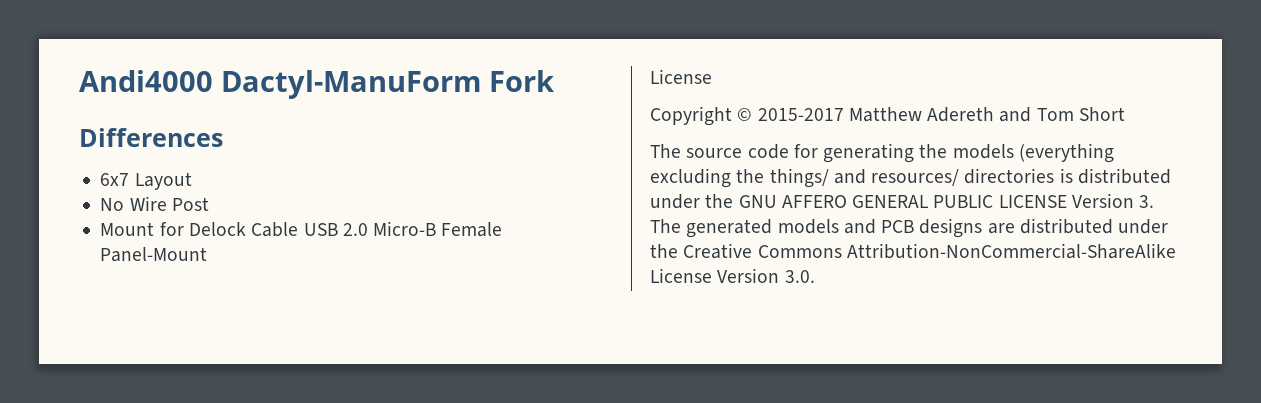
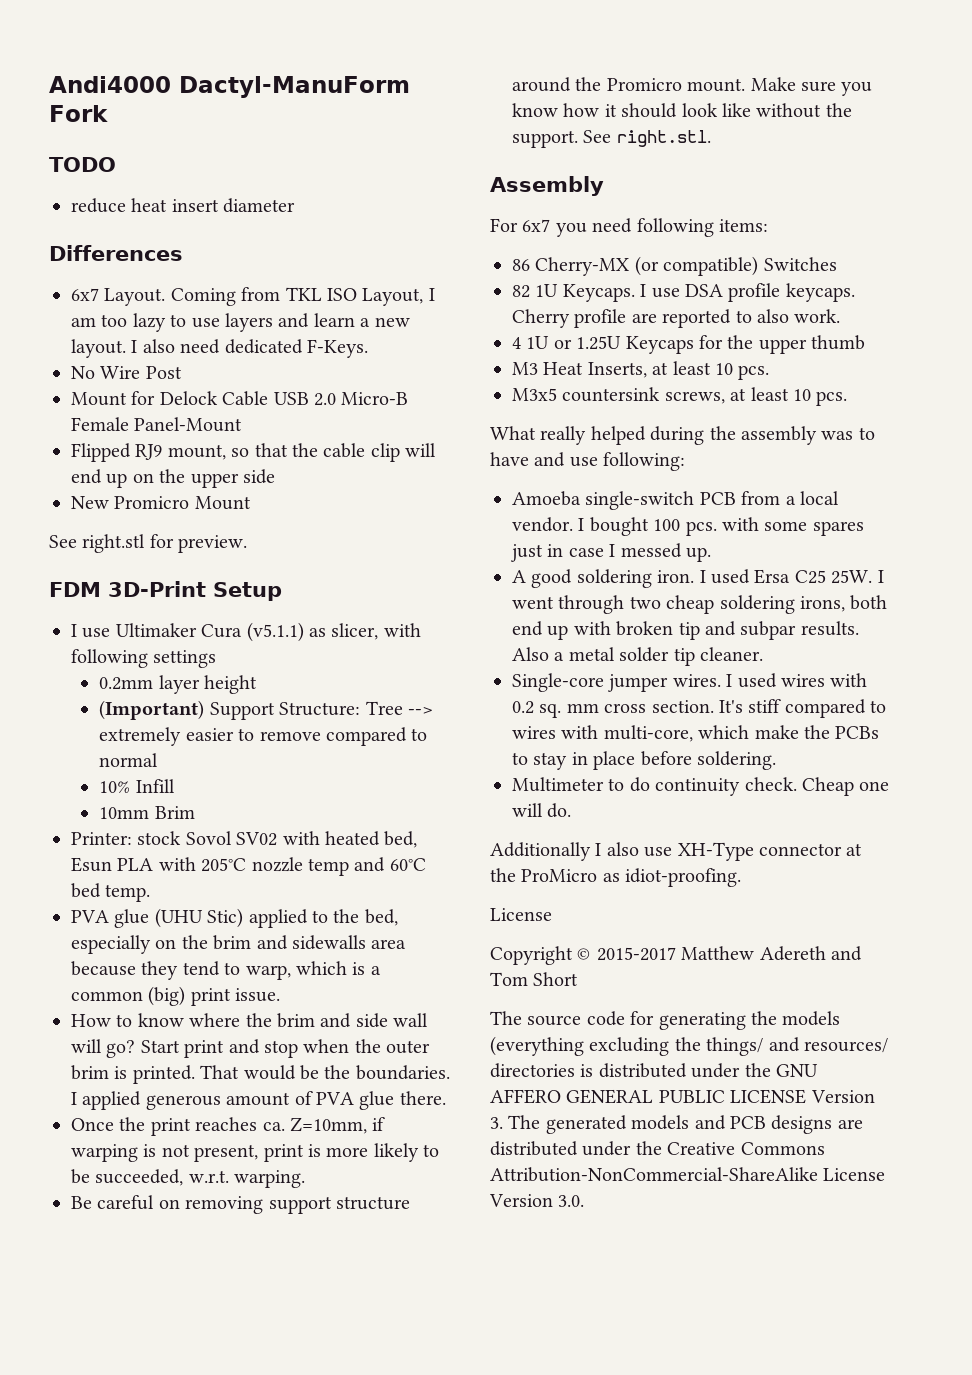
+ TODO
+ reduce heat insert diameter
  Differences
- 6x7 Layout
+ 6x7 Layout. Coming from TKL ISO Layout, I am too lazy to use layers and learn a new layout. I also need dedicated F-Keys.
+ Flipped RJ9 mount, so that the cable clip will end up on the upper side
+ New Promicro Mount
+ See right.stl for preview.
+ FDM 3D-Print Setup
+ I use Ultimaker Cura (v5.1.1) as slicer, with following settings
+ 0.2mm layer height
+ (Important) Support Structure: Tree --> extremely easier to remove compared to normal
+ 10% Infill
+ 10mm Brim
+ Printer: stock Sovol SV02 with heated bed, Esun PLA with 205°C nozzle temp and 60°C bed temp.
+ PVA glue (UHU Stic) applied to the bed, especially on the brim and sidewalls area because they tend to warp, which is a common (big) print issue.
+ How to know where the brim and side wall will go? Start print and stop when the outer brim is printed. That would be the boundaries. I applied generous amount of PVA glue there.
+ Once the print reaches ca. Z=10mm, if warping is not present, print is more likely to be succeeded, w.r.t. warping.
+ Be careful on removing support structure around the Promicro mount. Make sure you know how it should look like without the support. See right.stl.
+ Assembly
+ For 6x7 you need following items:
+ 86 Cherry-MX (or compatible) Switches
+ 82 1U Keycaps. I use DSA profile keycaps. Cherry profile are reported to also work.
+ 4 1U or 1.25U Keycaps for the upper thumb
+ M3 Heat Inserts, at least 10 pcs.
+ M3x5 countersink screws, at least 10 pcs.
+ What really helped during the assembly was to have and use following:
+ Amoeba single-switch PCB from a local vendor. I bought 100 pcs. with some spares just in case I messed up.
+ A good soldering iron. I used Ersa C25 25W. I went through two cheap soldering irons, both end up with broken tip and subpar results. Also a metal solder tip cleaner.
+ Single-core jumper wires. I used wires with 0.2 sq. mm cross section. It's stiff compared to wires with multi-core, which make the PCBs to stay in place before soldering.
+ Multimeter to do continuity check. Cheap one will do.
+ Additionally I also use XH-Type connector at the ProMicro as idiot-proofing.

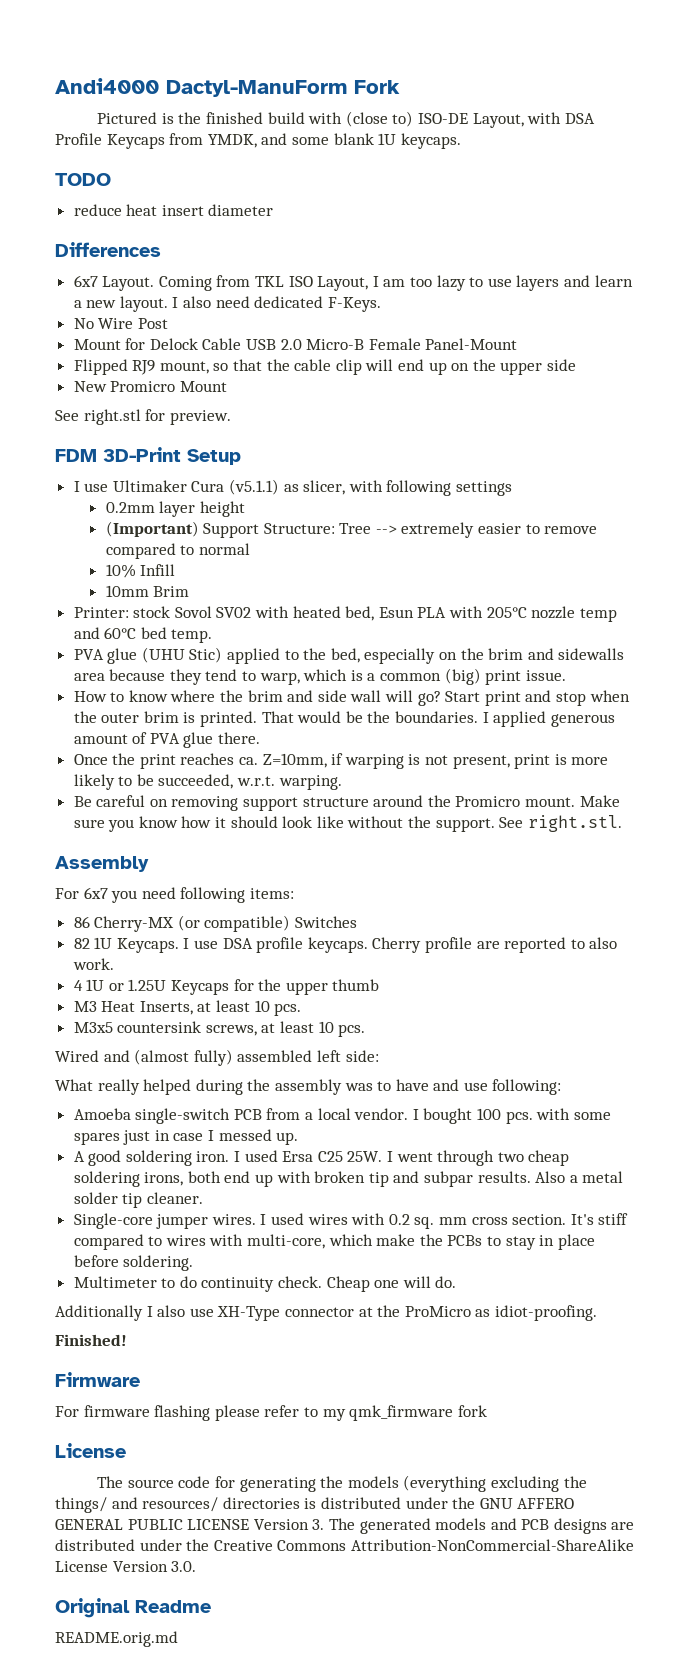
+ Pictured is the finished build with (close to) ISO-DE Layout, with DSA Profile Keycaps from YMDK, and some blank 1U keycaps.
+ Wired and (almost fully) assembled left side:
  Additionally I also use XH-Type connector at the ProMicro as idiot-proofing.
+ Finished!
+ Firmware
+ For firmware flashing please refer to my qmk_firmware fork
  License
- Copyright © 2015-2017 Matthew Adereth and Tom Short
+ Original Readme
+ README.orig.md

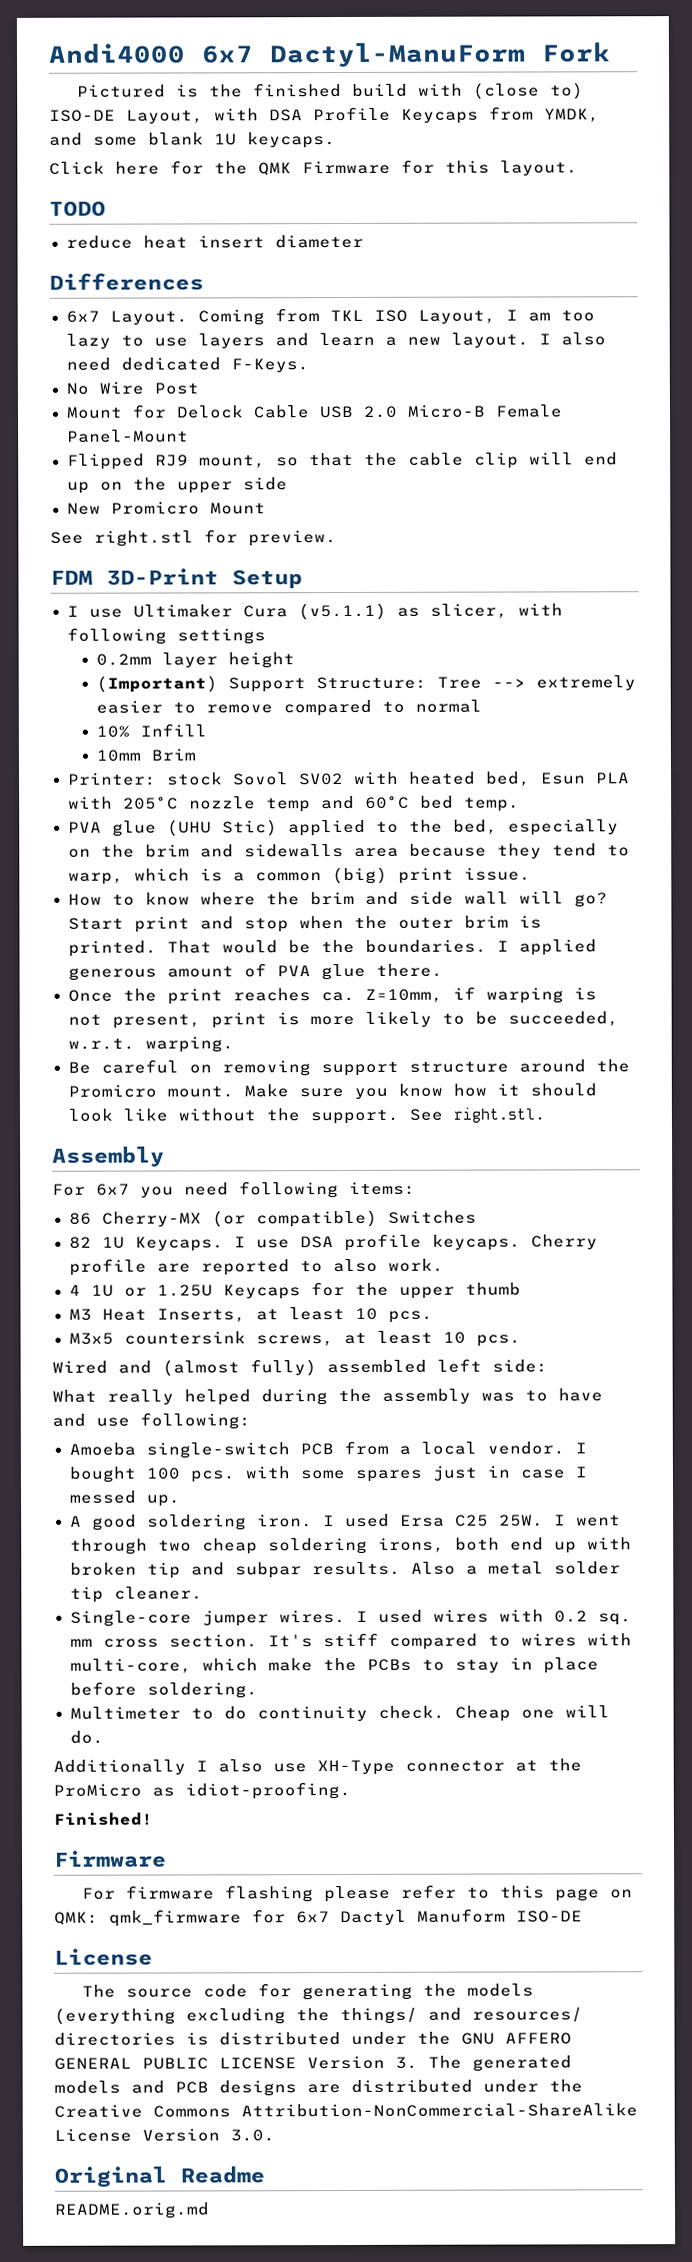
- Andi4000 Dactyl-ManuForm Fork
+ Andi4000 6x7 Dactyl-ManuForm Fork
+ Click here for the QMK Firmware for this layout.
- For firmware flashing please refer to my qmk_firmware fork
+ For firmware flashing please refer to this page on QMK: qmk_firmware for 6x7 Dactyl Manuform ISO-DE

